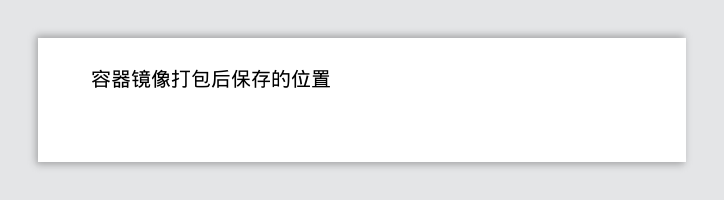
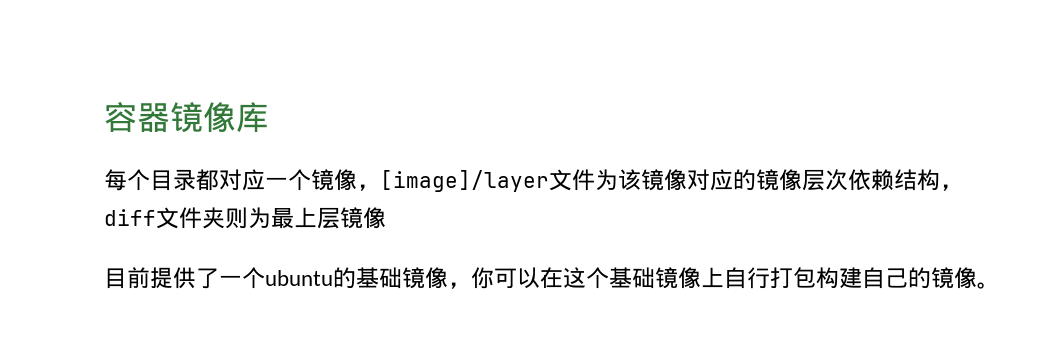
- 容器镜像打包后保存的位置
+ 容器镜像库
+ 每个目录都对应一个镜像，[image]/layer文件为该镜像对应的镜像层次依赖结构，diff文件夹则为最上层镜像
+ 目前提供了一个ubuntu的基础镜像，你可以在这个基础镜像上自行打包构建自己的镜像。

